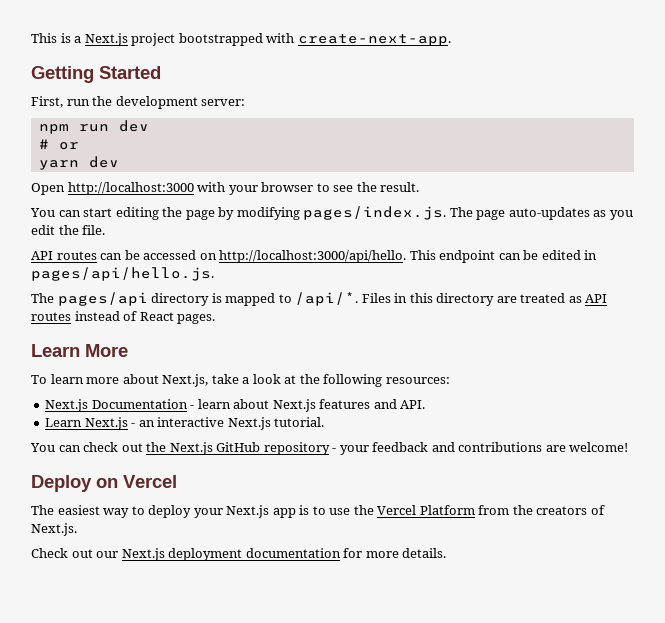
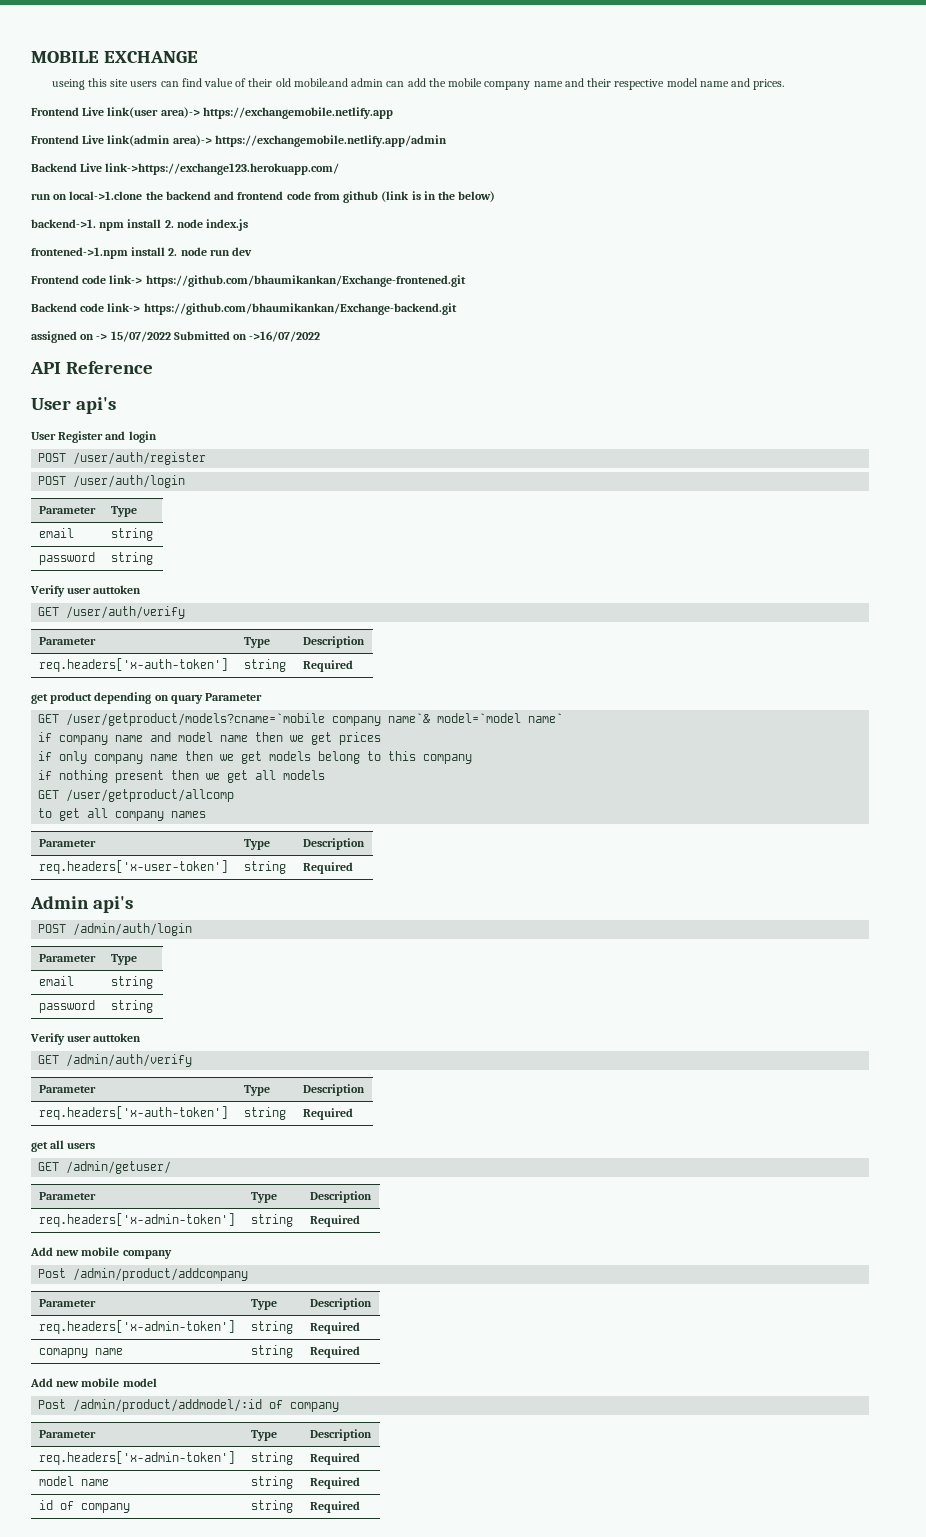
- This is a Next.js project bootstrapped with create-next-app.
- Getting Started
- First, run the development server:
- npm run dev
- # or
- yarn dev
- Open http://localhost:3000 with your browser to see the result.
- You can start editing the page by modifying pages/index.js. The page auto-updates as you edit the file.
- API routes can be accessed on http://localhost:3000/api/hello. This endpoint can be edited in pages/api/hello.js.
- The pages/api directory is mapped to /api/*. Files in this directory are treated as API routes instead of React pages.
- Learn More
- To learn more about Next.js, take a look at the following resources:
- Next.js Documentation - learn about Next.js features and API.
- Learn Next.js - an interactive Next.js tutorial.
- You can check out the Next.js GitHub repository - your feedback and contributions are welcome!
- Deploy on Vercel
- The easiest way to deploy your Next.js app is to use the Vercel Platform from the creators of Next.js.
- Check out our Next.js deployment documentation for more details.
+ MOBILE EXCHANGE
+ useing this site users can find value of their old mobile.and admin can add the mobile company name and their respective model name and prices.
+ Frontend Live link(user area)-> https://exchangemobile.netlify.app
+ Frontend Live link(admin area)-> https://exchangemobile.netlify.app/admin
+ Backend Live link->https://exchange123.herokuapp.com/
+ run on local->1.clone the backend and frontend code from github (link is in the below)
+ backend->1. npm install 2. node index.js
+ frontened->1.npm install 2. node run dev
+ Frontend code link-> https://github.com/bhaumikankan/Exchange-frontened.git
+ Backend code link-> https://github.com/bhaumikankan/Exchange-backend.git
+ assigned on -> 15/07/2022 Submitted on ->16/07/2022
+ API Reference
+ User api's
+ User Register and login
+ POST /user/auth/register
+ POST /user/auth/login
+ Parameter | Type
+ email | string
+ password | string
+ Verify user auttoken
+ GET /user/auth/verify
+ Parameter | Type | Description
+ req.headers['x-auth-token'] | string | Required
+ get product depending on quary Parameter
+ GET /user/getproduct/models?cname=`mobile company name`& model=`model name`
+ if company name and model name then we get prices
+ if only company name then we get models belong to this company
+ if nothing present then we get all models
+ GET /user/getproduct/allcomp
+ to get all company names
+ Parameter | Type | Description
+ req.headers['x-user-token'] | string | Required
+ Admin api's
+ POST /admin/auth/login
+ Parameter | Type
+ email | string
+ password | string
+ Verify user auttoken
+ GET /admin/auth/verify
+ Parameter | Type | Description
+ req.headers['x-auth-token'] | string | Required
+ get all users
+ GET /admin/getuser/
+ Parameter | Type | Description
+ req.headers['x-admin-token'] | string | Required
+ Add new mobile company
+ Post /admin/product/addcompany
+ Parameter | Type | Description
+ req.headers['x-admin-token'] | string | Required
+ comapny name | string | Required
+ Add new mobile model
+ Post /admin/product/addmodel/:id of company
+ Parameter | Type | Description
+ req.headers['x-admin-token'] | string | Required
+ model name | string | Required
+ id of company | string | Required

